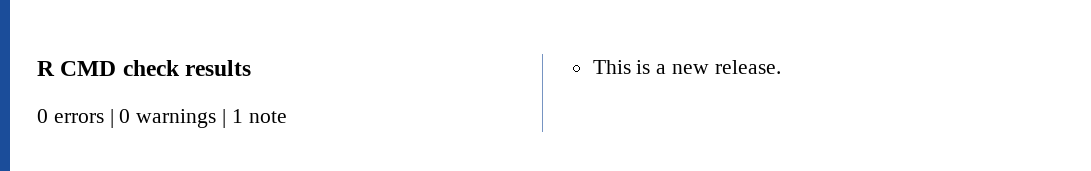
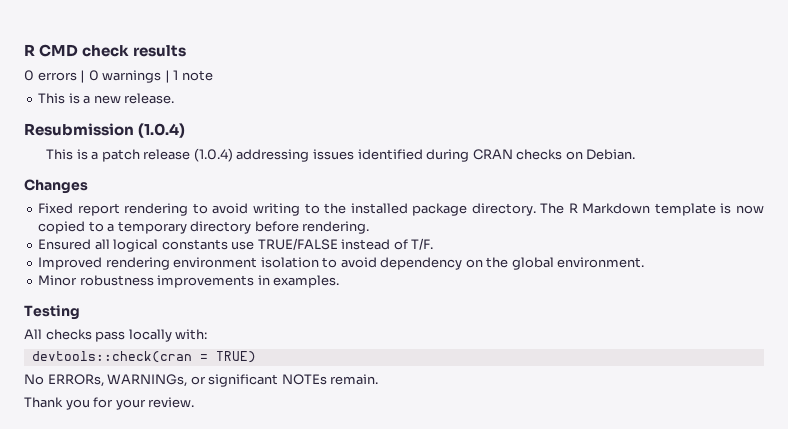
+ Resubmission (1.0.4)
+ This is a patch release (1.0.4) addressing issues identified during CRAN checks on Debian.
+ Changes
+ Fixed report rendering to avoid writing to the installed package directory. The R Markdown template is now copied to a temporary directory before rendering.
+ Ensured all logical constants use TRUE/FALSE instead of T/F.
+ Improved rendering environment isolation to avoid dependency on the global environment.
+ Minor robustness improvements in examples.
+ Testing
+ All checks pass locally with:
+ devtools::check(cran = TRUE)
+ No ERRORs, WARNINGs, or significant NOTEs remain.
+ Thank you for your review.

